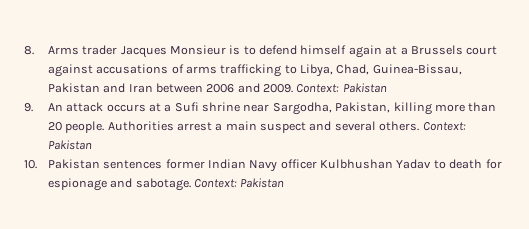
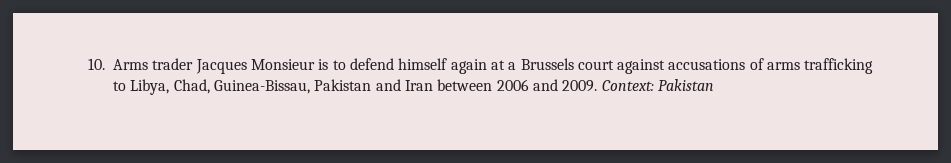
- 8. Arms trader Jacques Monsieur is to defend himself again at a Brussels court against accusations of arms trafficking to Libya, Chad, Guinea-Bissau, Pakistan and Iran between 2006 and 2009.
+ 10. Arms trader Jacques Monsieur is to defend himself again at a Brussels court against accusations of arms trafficking to Libya, Chad, Guinea-Bissau, Pakistan and Iran between 2006 and 2009.
- 9. An attack occurs at a Sufi shrine near Sargodha, Pakistan, killing more than 20 people. Authorities arrest a main suspect and several others. Context: Pakistan
- 10. Pakistan sentences former Indian Navy officer Kulbhushan Yadav to death for espionage and sabotage. Context: Pakistan

